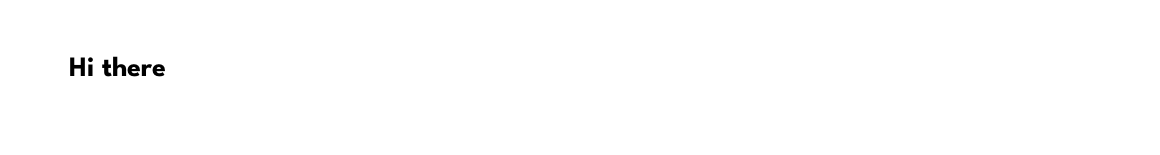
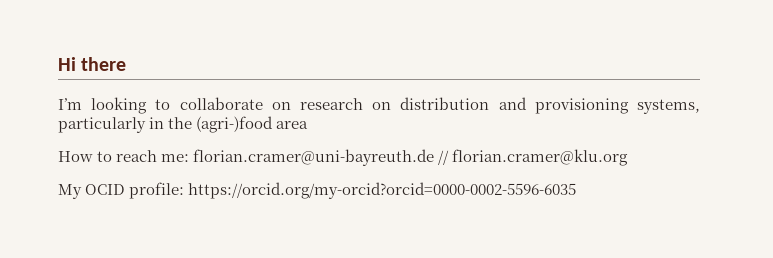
+ I’m looking to collaborate on research on distribution and provisioning systems, particularly in the (agri-)food area
+ How to reach me: florian.cramer@uni-bayreuth.de // florian.cramer@klu.org
+ My OCID profile: https://orcid.org/my-orcid?orcid=0000-0002-5596-6035

